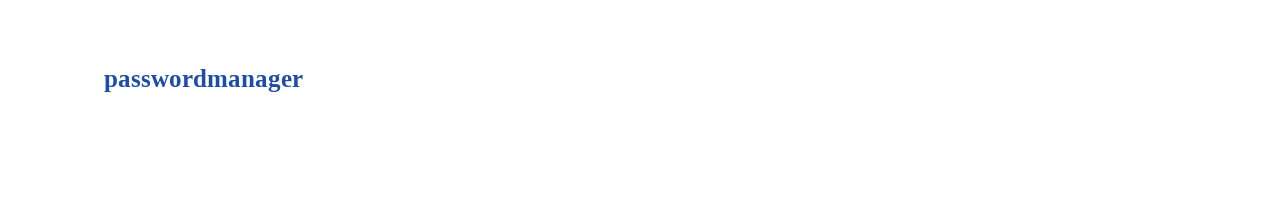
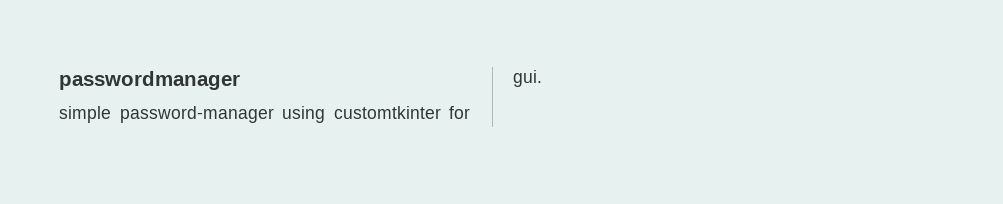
+ simple password-manager using customtkinter for gui.

